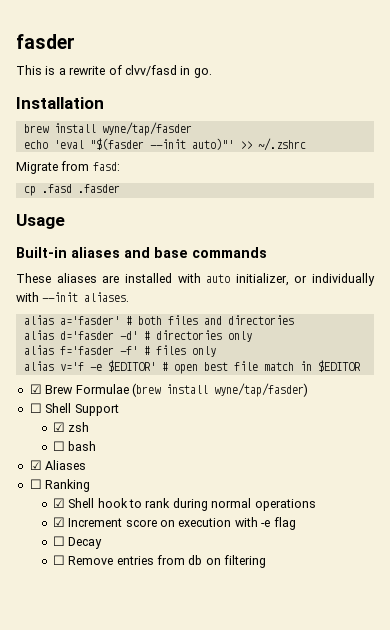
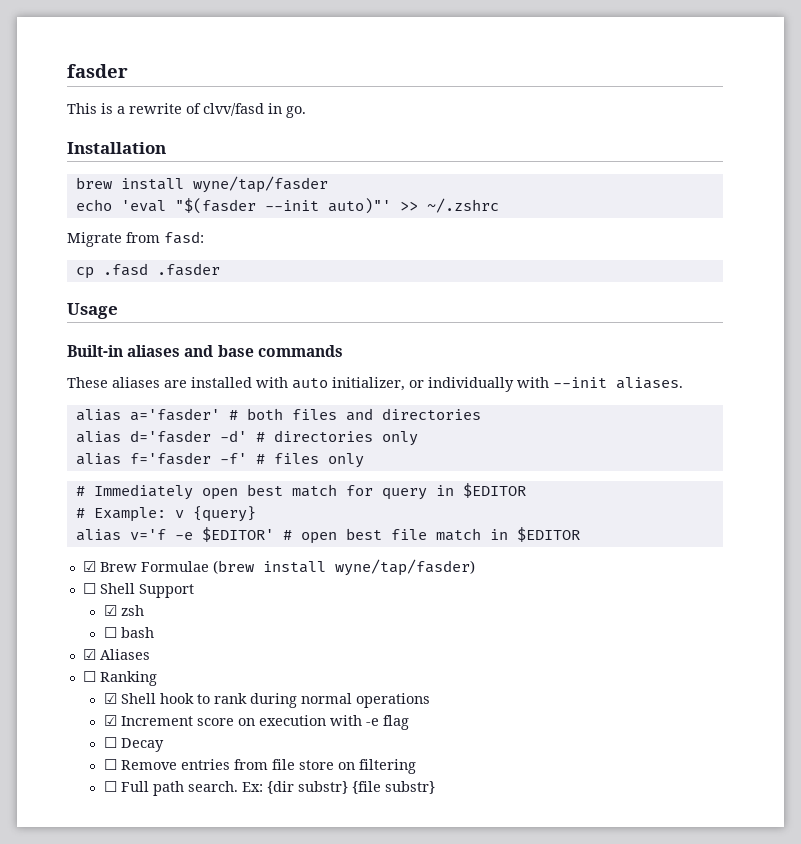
+ # Immediately open best match for query in $EDITOR
+ # Example: v {query}
- ☐ Remove entries from db on filtering
+ ☐ Remove entries from file store on filtering
+ ☐ Full path search. Ex: {dir substr} {file substr}

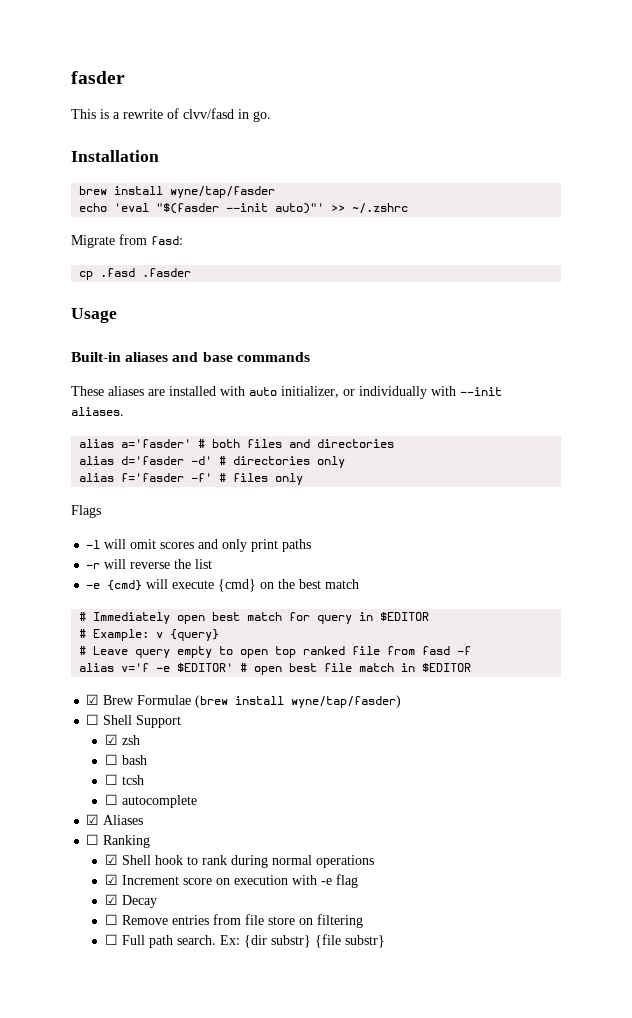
+ Flags
+ -l will omit scores and only print paths
+ -r will reverse the list
+ -e {cmd} will execute {cmd} on the best match
+ # Leave query empty to open top ranked file from fasd -f
+ ☐ tcsh
+ ☐ autocomplete
- ☐ Decay
+ ☑ Decay

